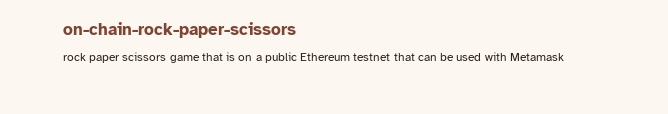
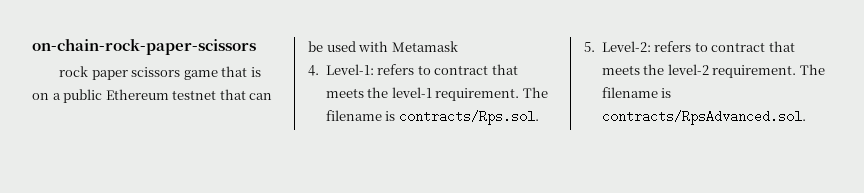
+ 4. Level-1: refers to contract that meets the level-1 requirement. The filename is contracts/Rps.sol.
+ 5. Level-2: refers to contract that meets the level-2 requirement. The filename is contracts/RpsAdvanced.sol.

